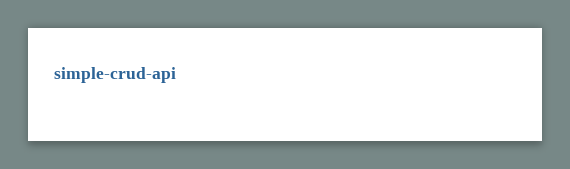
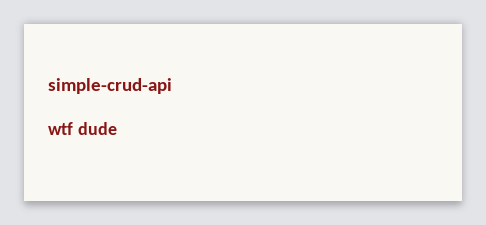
+ wtf dude

